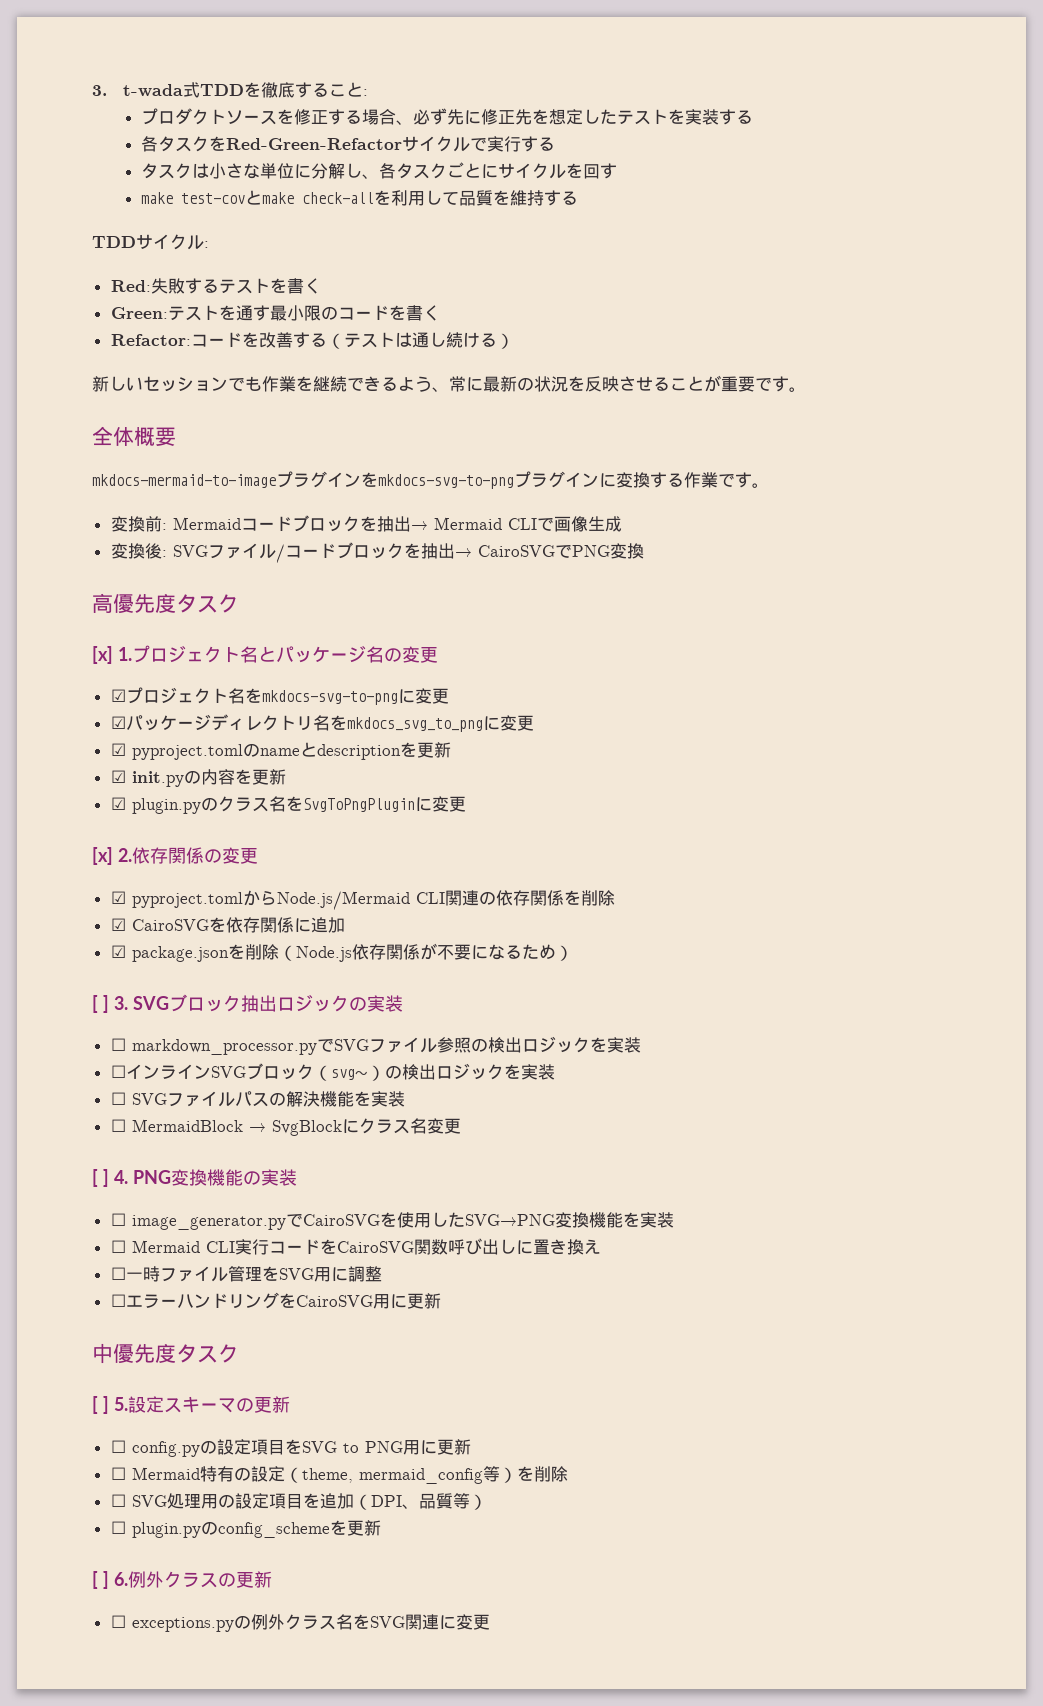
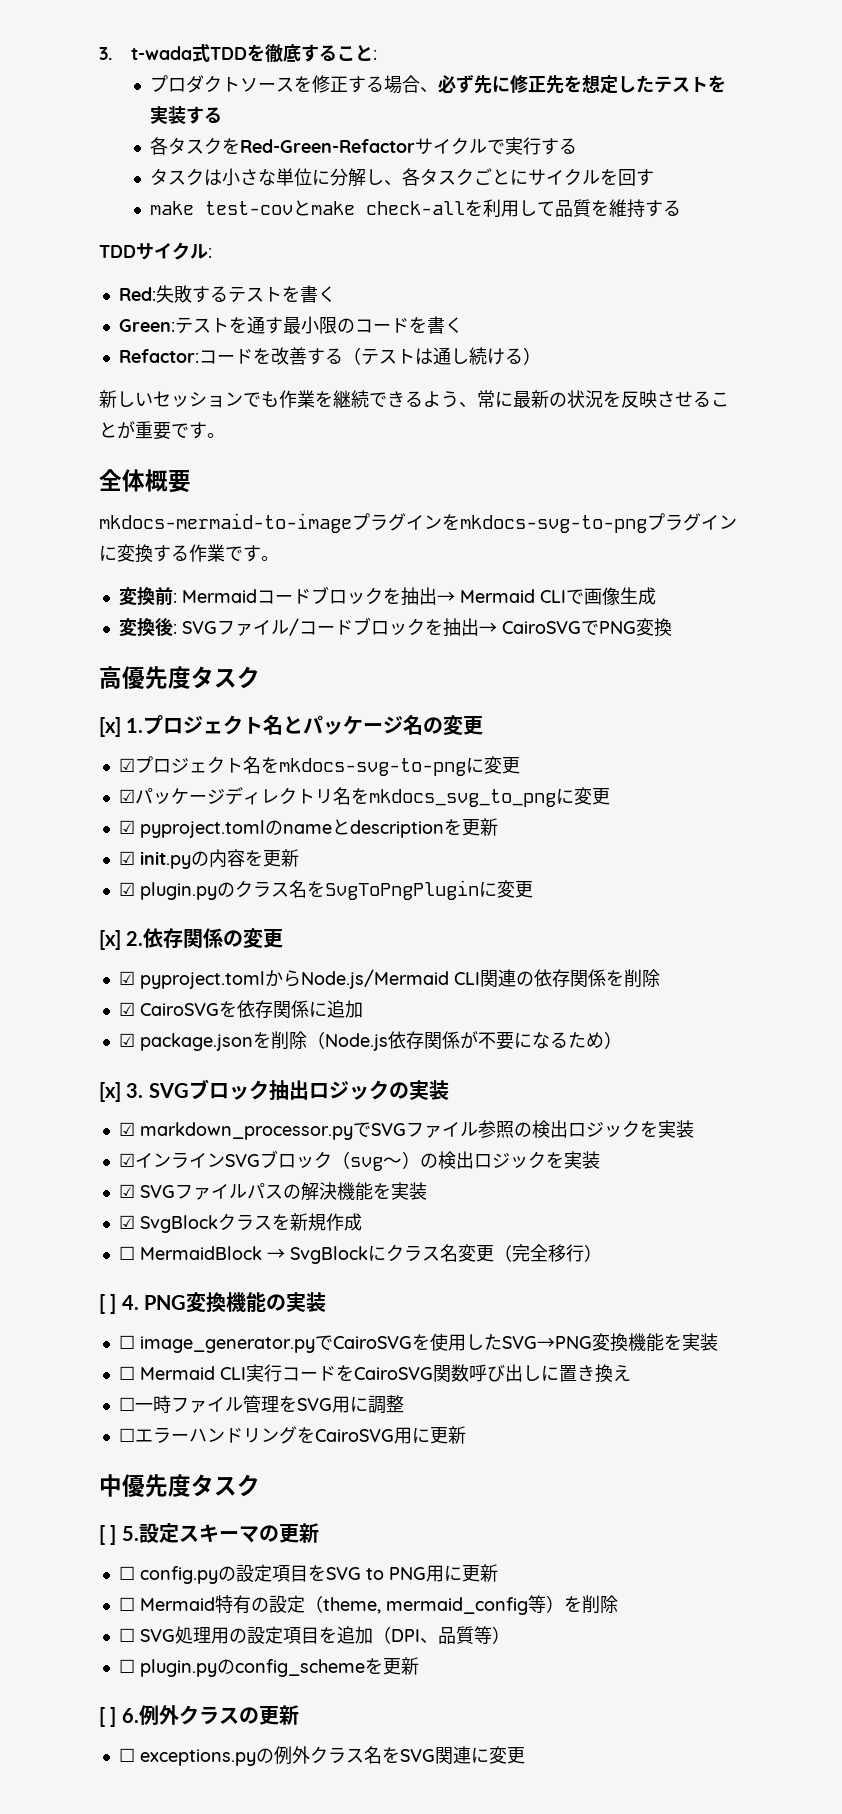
- [ ] 3. SVGブロック抽出ロジックの実装
+ [x] 3. SVGブロック抽出ロジックの実装
- ☐ markdown_processor.pyでSVGファイル参照の検出ロジックを実装
+ ☑ markdown_processor.pyでSVGファイル参照の検出ロジックを実装
- ☐インラインSVGブロック（svg〜）の検出ロジックを実装
+ ☑インラインSVGブロック（svg〜）の検出ロジックを実装
- ☐ SVGファイルパスの解決機能を実装
+ ☑ SVGファイルパスの解決機能を実装
+ ☑ SvgBlockクラスを新規作成
- ☐ MermaidBlock → SvgBlockにクラス名変更
+ ☐ MermaidBlock → SvgBlockにクラス名変更（完全移行）

